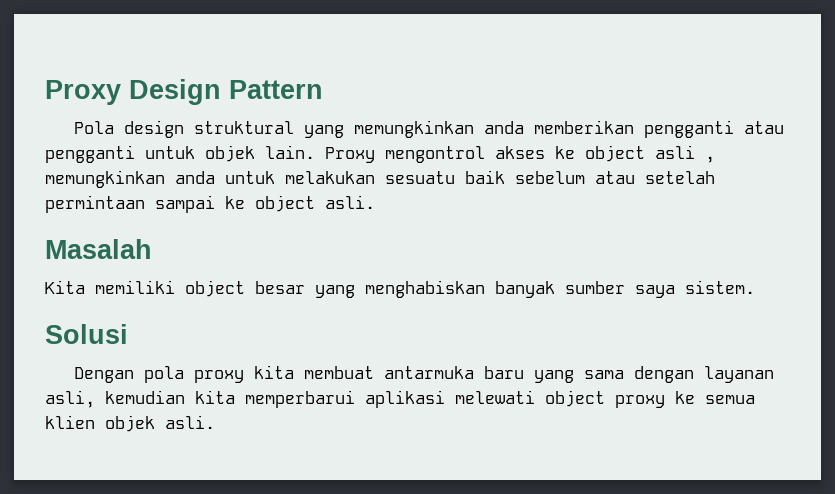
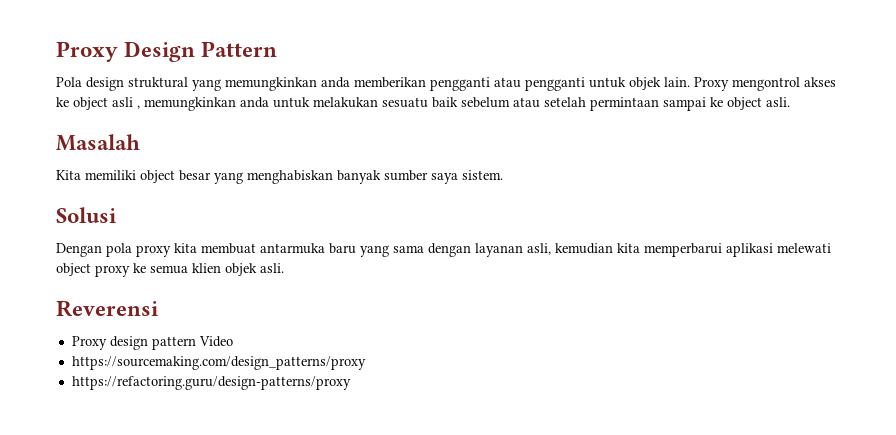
+ Reverensi
+ Proxy design pattern Video
+ https://sourcemaking.com/design_patterns/proxy
+ https://refactoring.guru/design-patterns/proxy

